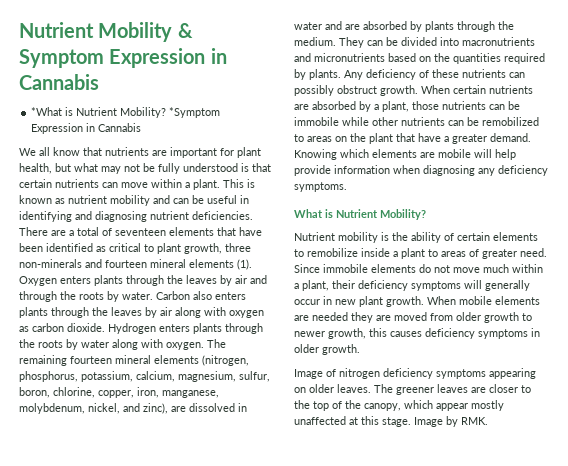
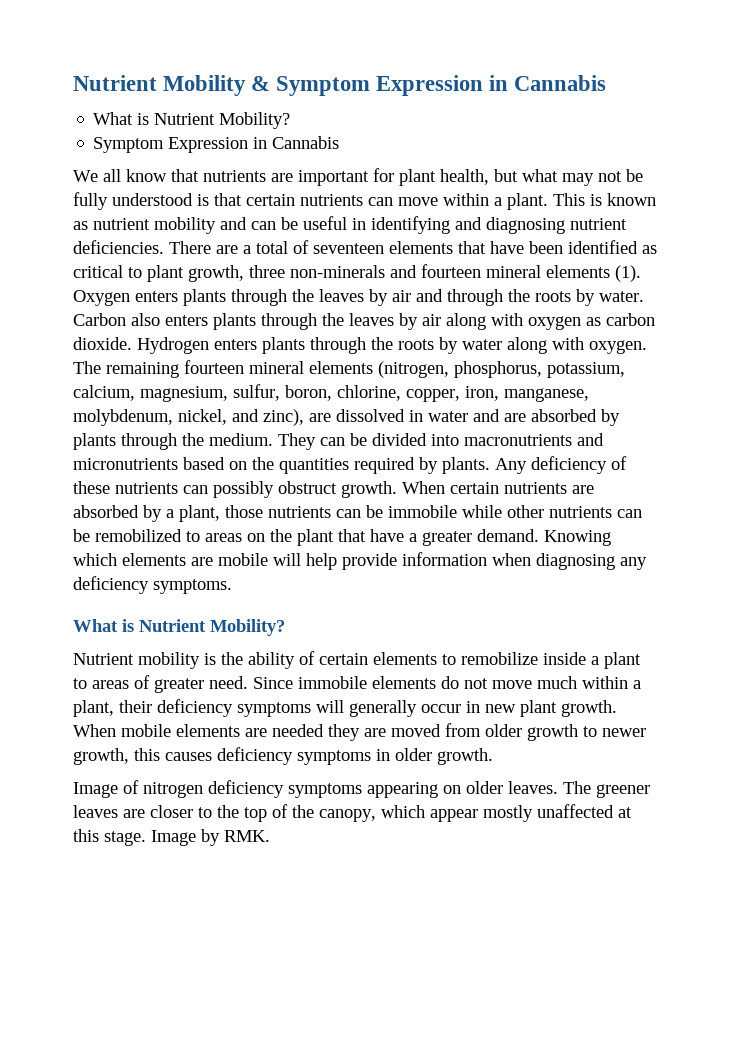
  Nutrient Mobility & Symptom Expression in Cannabis
- *What is Nutrient Mobility? *Symptom Expression in Cannabis
+ What is Nutrient Mobility?
+ Symptom Expression in Cannabis

